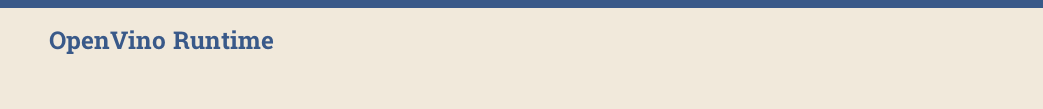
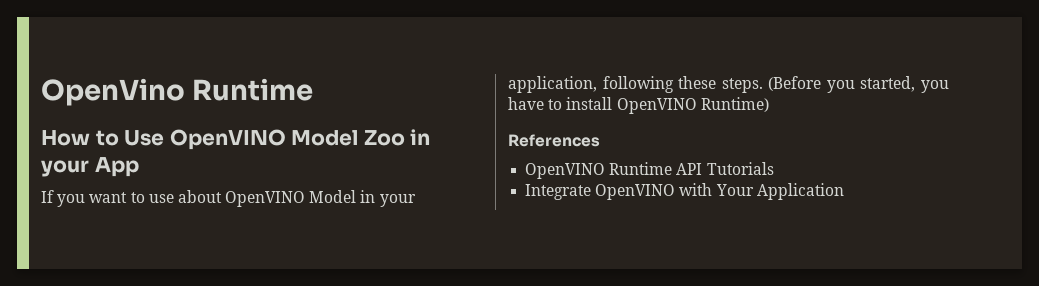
+ How to Use OpenVINO Model Zoo in your App
+ If you want to use about OpenVINO Model in your application, following these steps. (Before you started, you have to install OpenVINO Runtime)
+ References
+ OpenVINO Runtime API Tutorials
+ Integrate OpenVINO with Your Application

